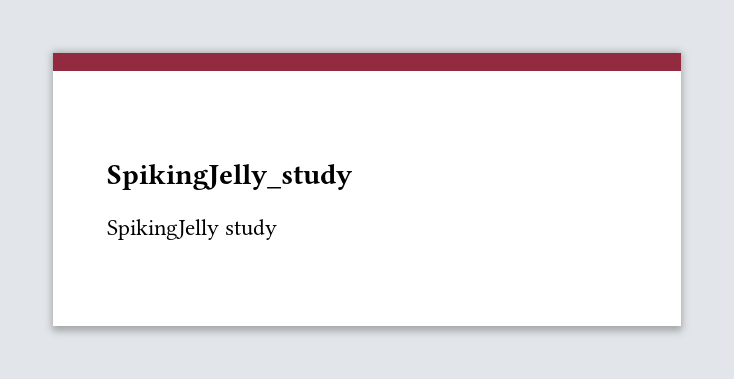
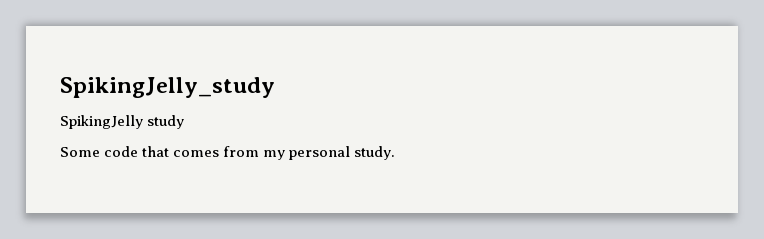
+ Some code that comes from my personal study.

